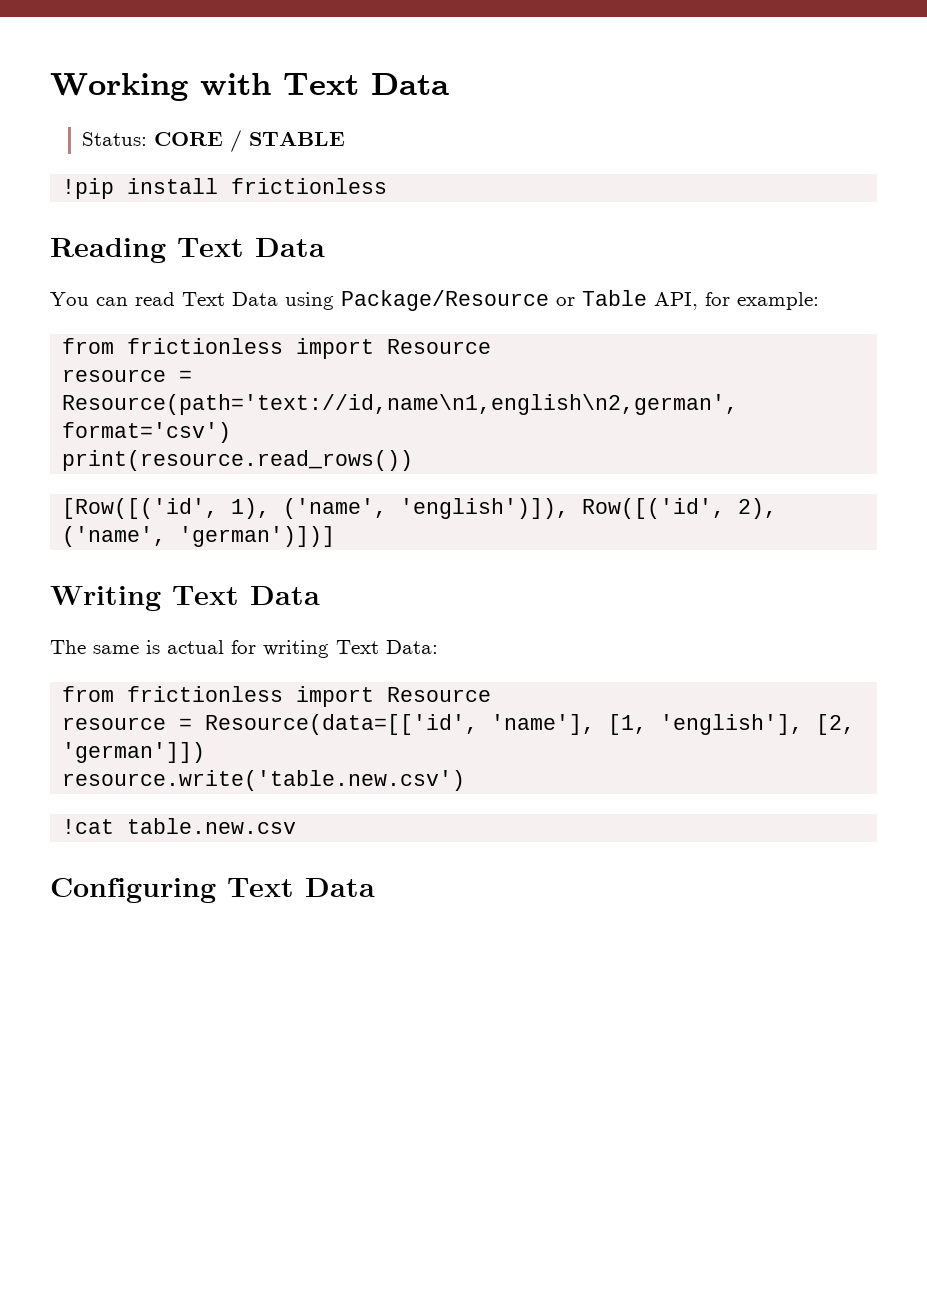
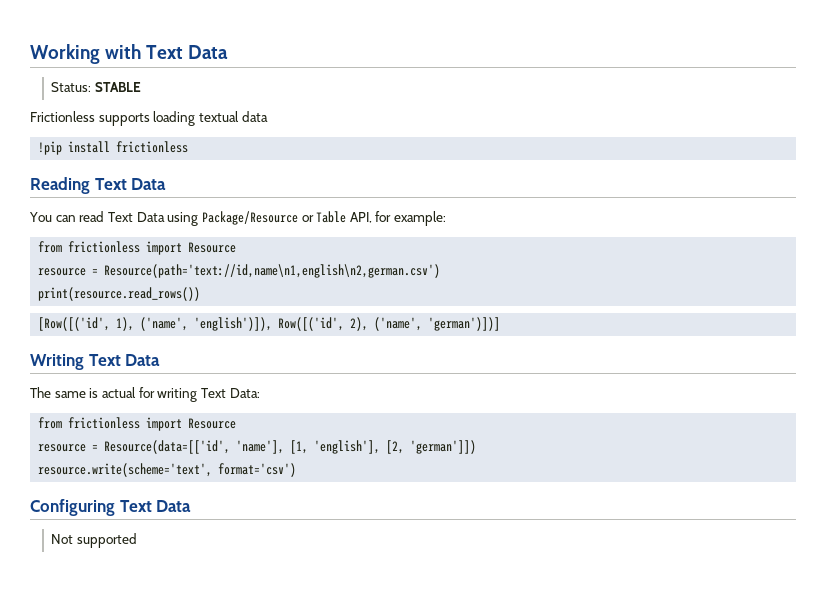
- Status: CORE / STABLE
+ Status: STABLE
+ Frictionless supports loading textual data
- resource = Resource(path='text://id,name\n1,english\n2,german', format='csv')
+ resource = Resource(path='text://id,name\n1,english\n2,german.csv')
- resource.write('table.new.csv')
- !cat table.new.csv
+ resource.write(scheme='text', format='csv')
+ Not supported

